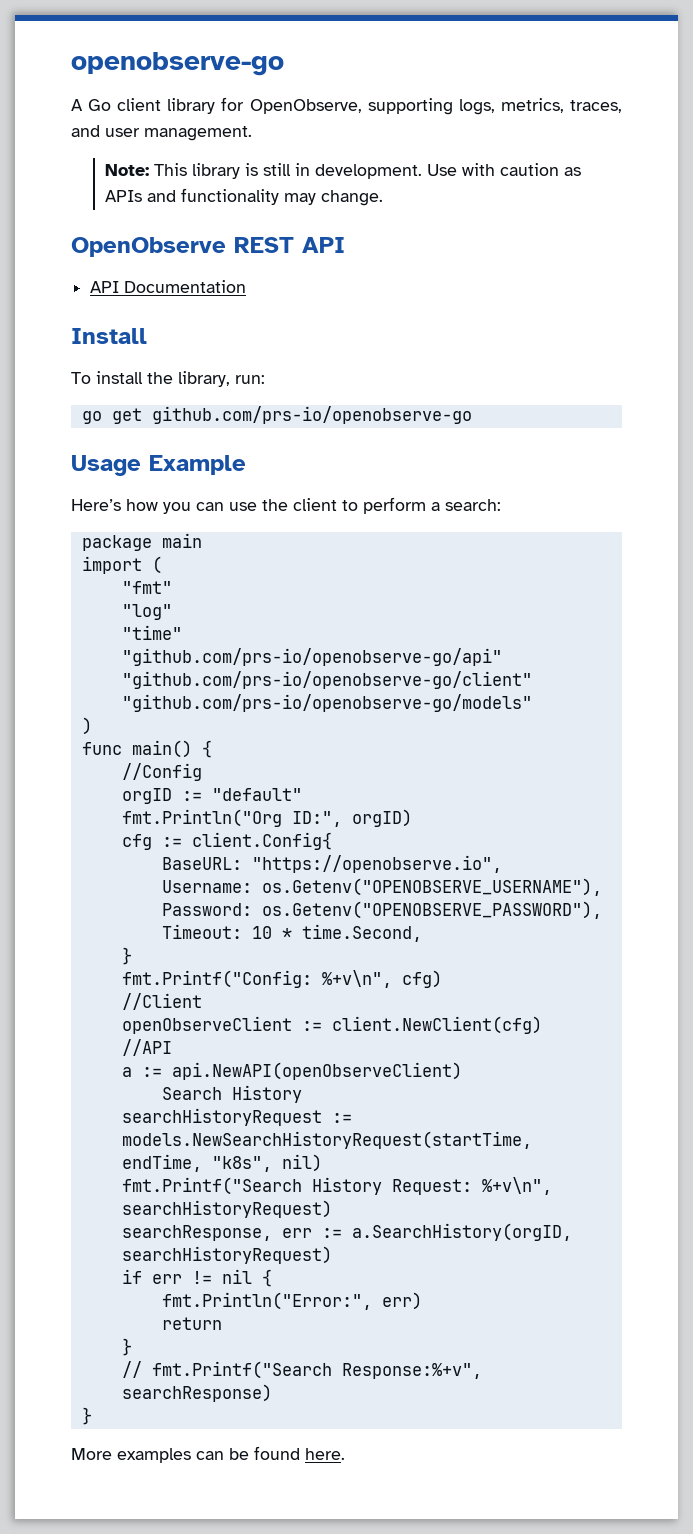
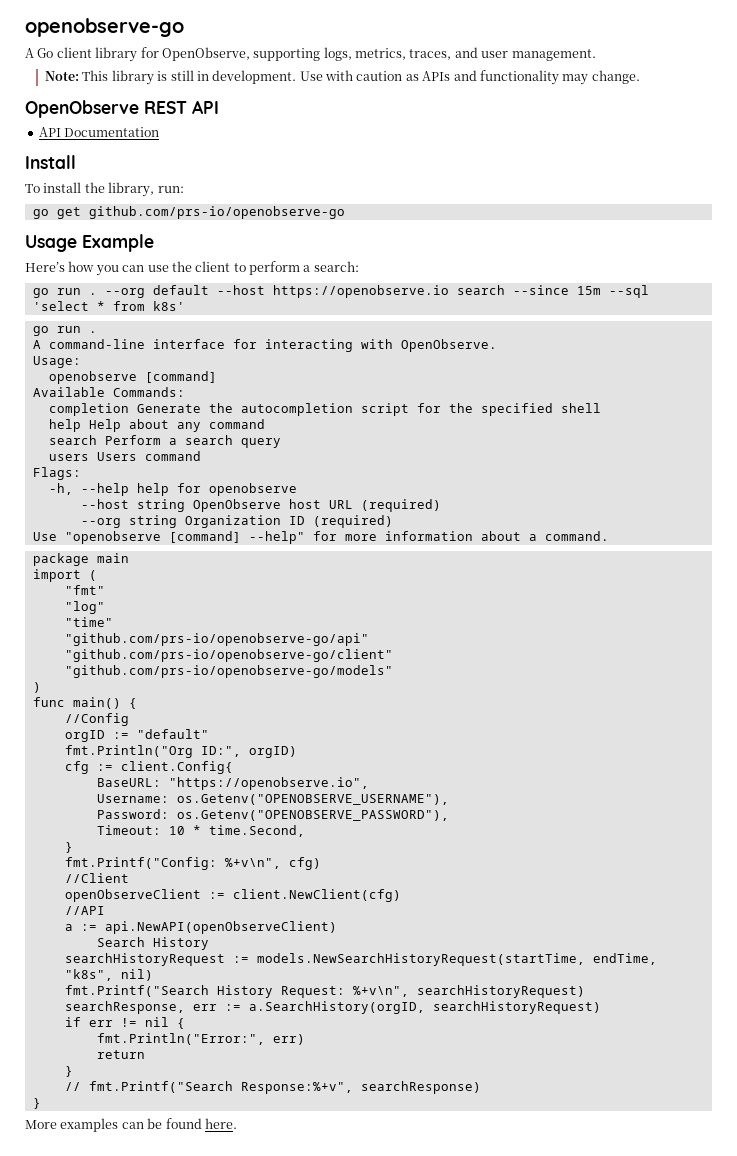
+ go run . --org default --host https://openobserve.io search --since 15m --sql 'select * from k8s'
+ go run .
+ A command-line interface for interacting with OpenObserve.
+ Usage:
+ openobserve [command]
+ Available Commands:
+ completion Generate the autocompletion script for the specified shell
+ help Help about any command
+ search Perform a search query
+ users Users command
+ Flags:
+ -h, --help help for openobserve
+ --host string OpenObserve host URL (required)
+ --org string Organization ID (required)
+ Use "openobserve [command] --help" for more information about a command.

